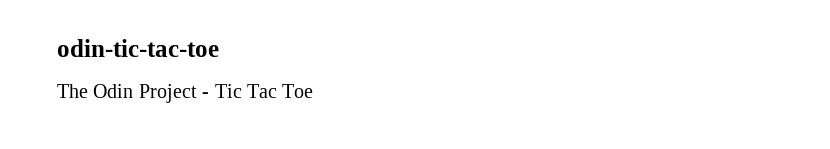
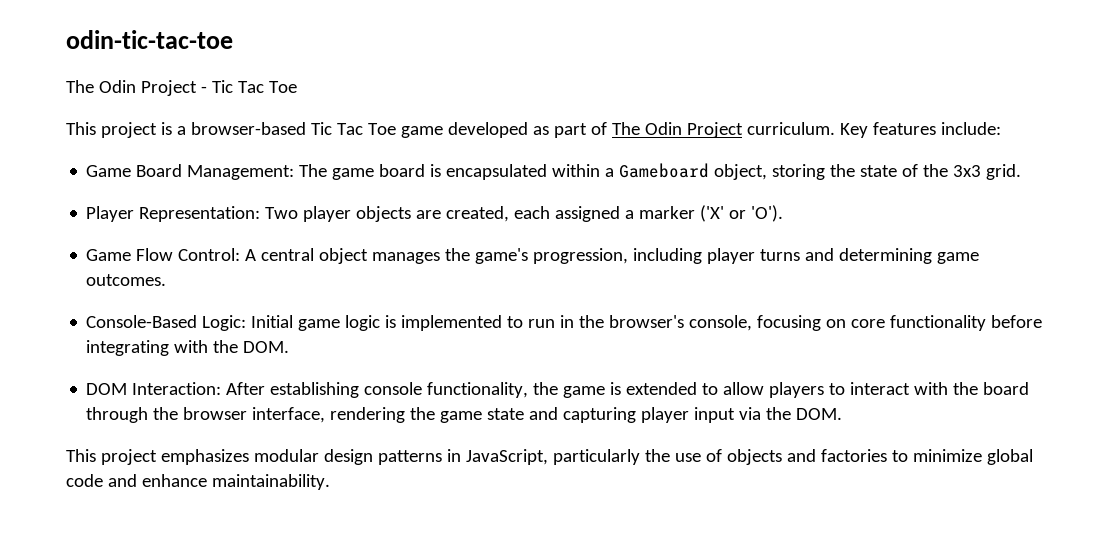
+ This project is a browser-based Tic Tac Toe game developed as part of The Odin Project curriculum. Key features include:
+ Game Board Management: The game board is encapsulated within a Gameboard object, storing the state of the 3x3 grid.
+ Player Representation: Two player objects are created, each assigned a marker ('X' or 'O').
+ Game Flow Control: A central object manages the game's progression, including player turns and determining game outcomes.
+ Console-Based Logic: Initial game logic is implemented to run in the browser's console, focusing on core functionality before integrating with the DOM.
+ DOM Interaction: After establishing console functionality, the game is extended to allow players to interact with the board through the browser interface, rendering the game state and capturing player input via the DOM.
+ This project emphasizes modular design patterns in JavaScript, particularly the use of objects and factories to minimize global code and enhance maintainability.

